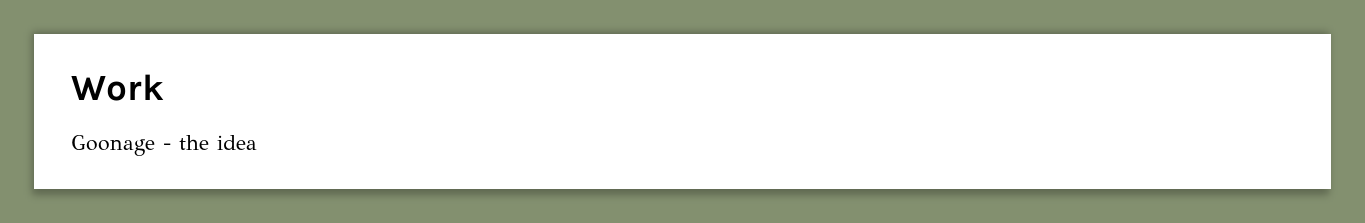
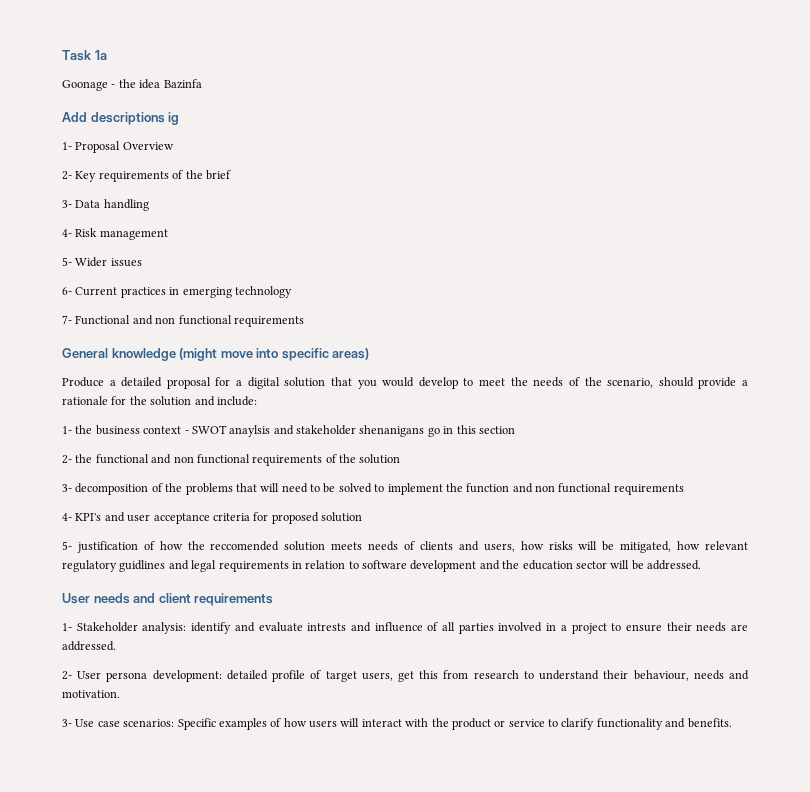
- Work
+ Task 1a
- Goonage - the idea
+ Goonage - the idea Bazinfa
+ Add descriptions ig
+ 1- Proposal Overview
+ 2- Key requirements of the brief
+ 3- Data handling
+ 4- Risk management
+ 5- Wider issues
+ 6- Current practices in emerging technology
+ 7- Functional and non functional requirements
+ General knowledge (might move into specific areas)
+ Produce a detailed proposal for a digital solution that you would develop to meet the needs of the scenario, should provide a rationale for the solution and include:
+ 1- the business context - SWOT anaylsis and stakeholder shenanigans go in this section
+ 2- the functional and non functional requirements of the solution
+ 3- decomposition of the problems that will need to be solved to implement the function and non functional requirements
+ 4- KPI's and user acceptance criteria for proposed solution
+ 5- justification of how the reccomended solution meets needs of clients and users, how risks will be mitigated, how relevant regulatory guidlines and legal requirements in relation to software development and the education sector will be addressed.
+ User needs and client requirements
+ 1- Stakeholder analysis: identify and evaluate intrests and influence of all parties involved in a project to ensure their needs are addressed.
+ 2- User persona development: detailed profile of target users, get this from research to understand their behaviour, needs and motivation.
+ 3- Use case scenarios: Specific examples of how users will interact with the product or service to clarify functionality and benefits.

